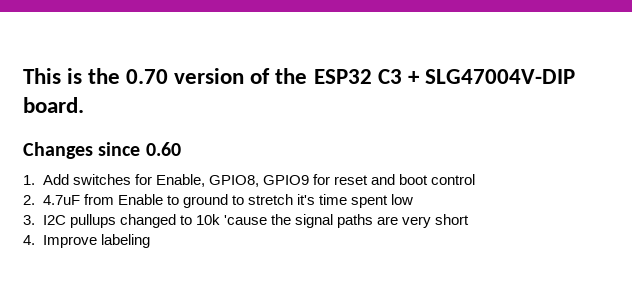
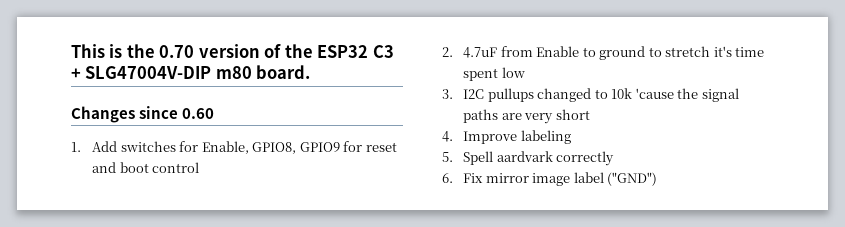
- This is the 0.70 version of the ESP32 C3 + SLG47004V-DIP board.
+ This is the 0.70 version of the ESP32 C3 + SLG47004V-DIP m80 board.
+ 5. Spell aardvark correctly
+ 6. Fix mirror image label ("GND")

